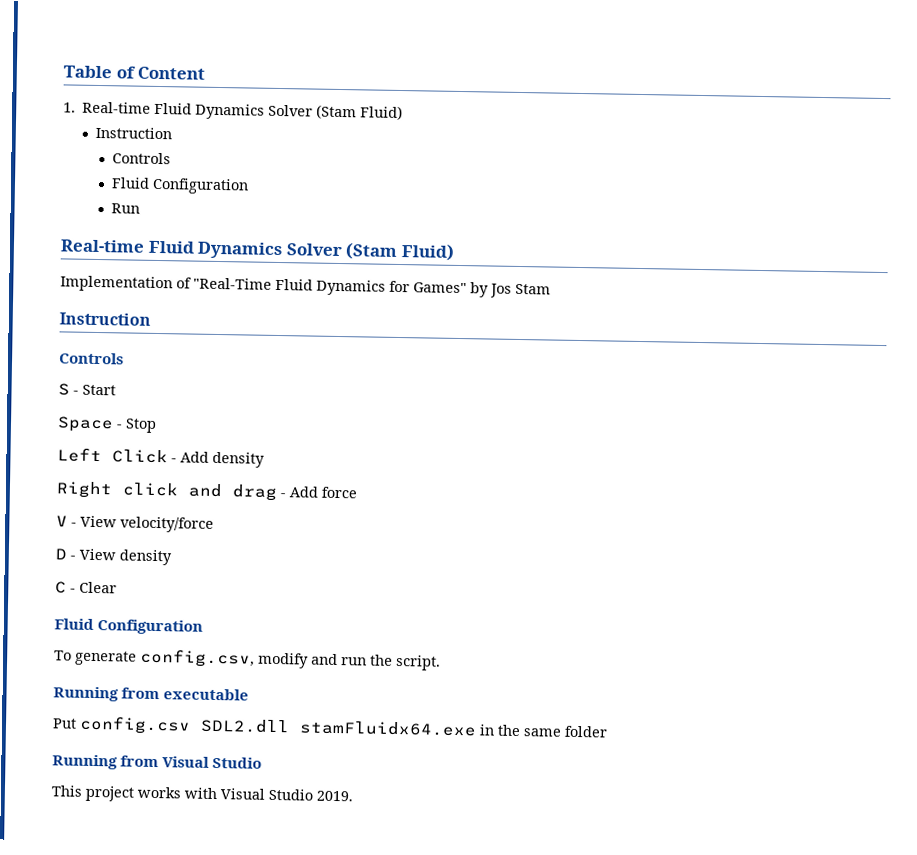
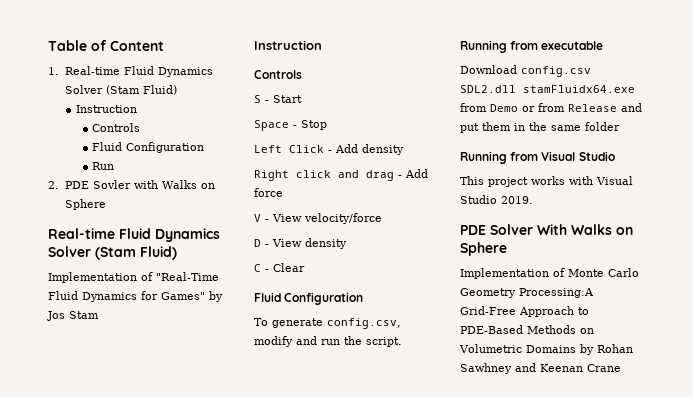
+ 2. PDE Sovler with Walks on Sphere
- Put config.csv SDL2.dll stamFluidx64.exe in the same folder
+ Download config.csv SDL2.dll stamFluidx64.exe from Demo or from Release and put them in the same folder
+ PDE Solver With Walks on Sphere
+ Implementation of Monte Carlo Geometry Processing:A Grid-Free Approach to PDE-Based Methods on Volumetric Domains by Rohan Sawhney and Keenan Crane

